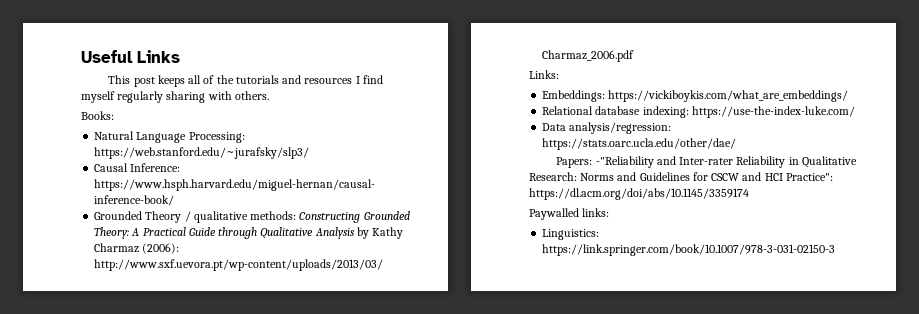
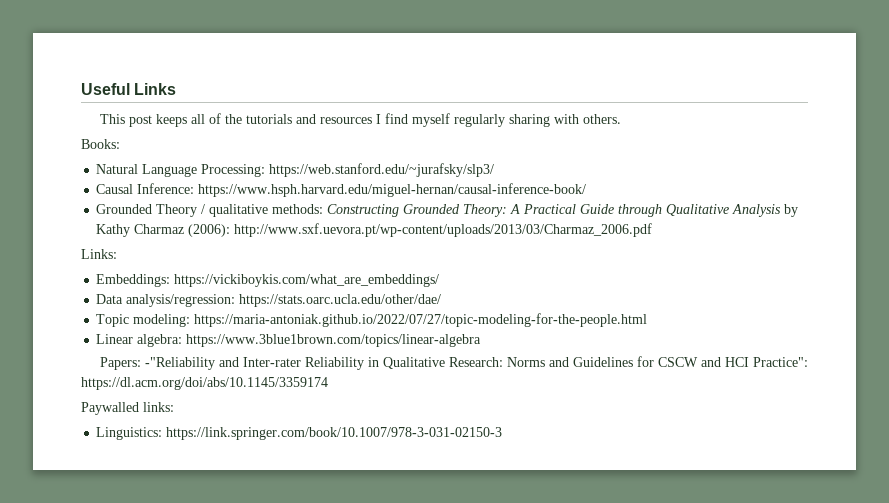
- Relational database indexing: https://use-the-index-luke.com/
+ Topic modeling: https://maria-antoniak.github.io/2022/07/27/topic-modeling-for-the-people.html
+ Linear algebra: https://www.3blue1brown.com/topics/linear-algebra

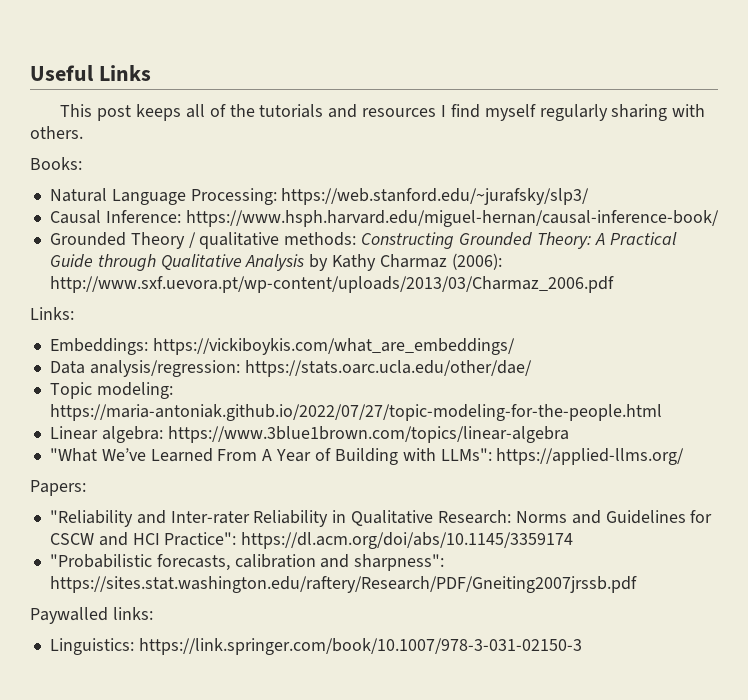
+ "What We’ve Learned From A Year of Building with LLMs": https://applied-llms.org/
- Papers: -"Reliability and Inter-rater Reliability in Qualitative Research: Norms and Guidelines for CSCW and HCI Practice": https://dl.acm.org/doi/abs/10.1145/3359174
+ Papers:
+ "Reliability and Inter-rater Reliability in Qualitative Research: Norms and Guidelines for CSCW and HCI Practice": https://dl.acm.org/doi/abs/10.1145/3359174
+ "Probabilistic forecasts, calibration and sharpness": https://sites.stat.washington.edu/raftery/Research/PDF/Gneiting2007jrssb.pdf

